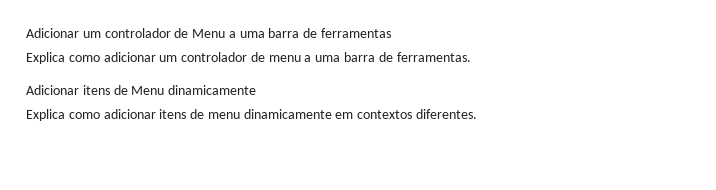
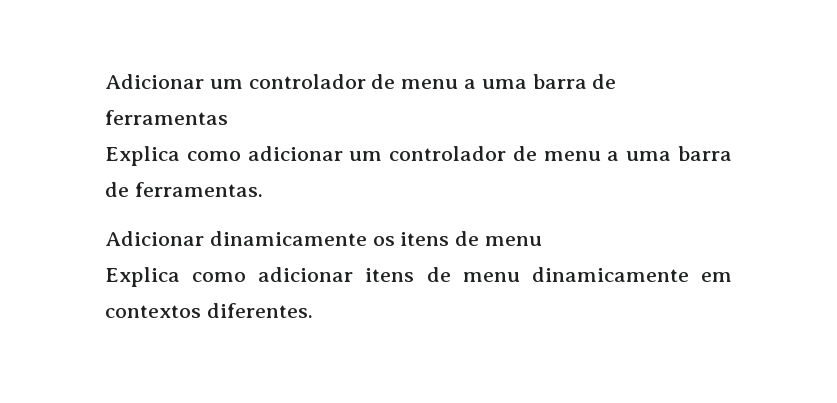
- Adicionar um controlador de Menu a uma barra de ferramentas
+ Adicionar um controlador de menu a uma barra de ferramentas
- Adicionar itens de Menu dinamicamente
+ Adicionar dinamicamente os itens de menu

